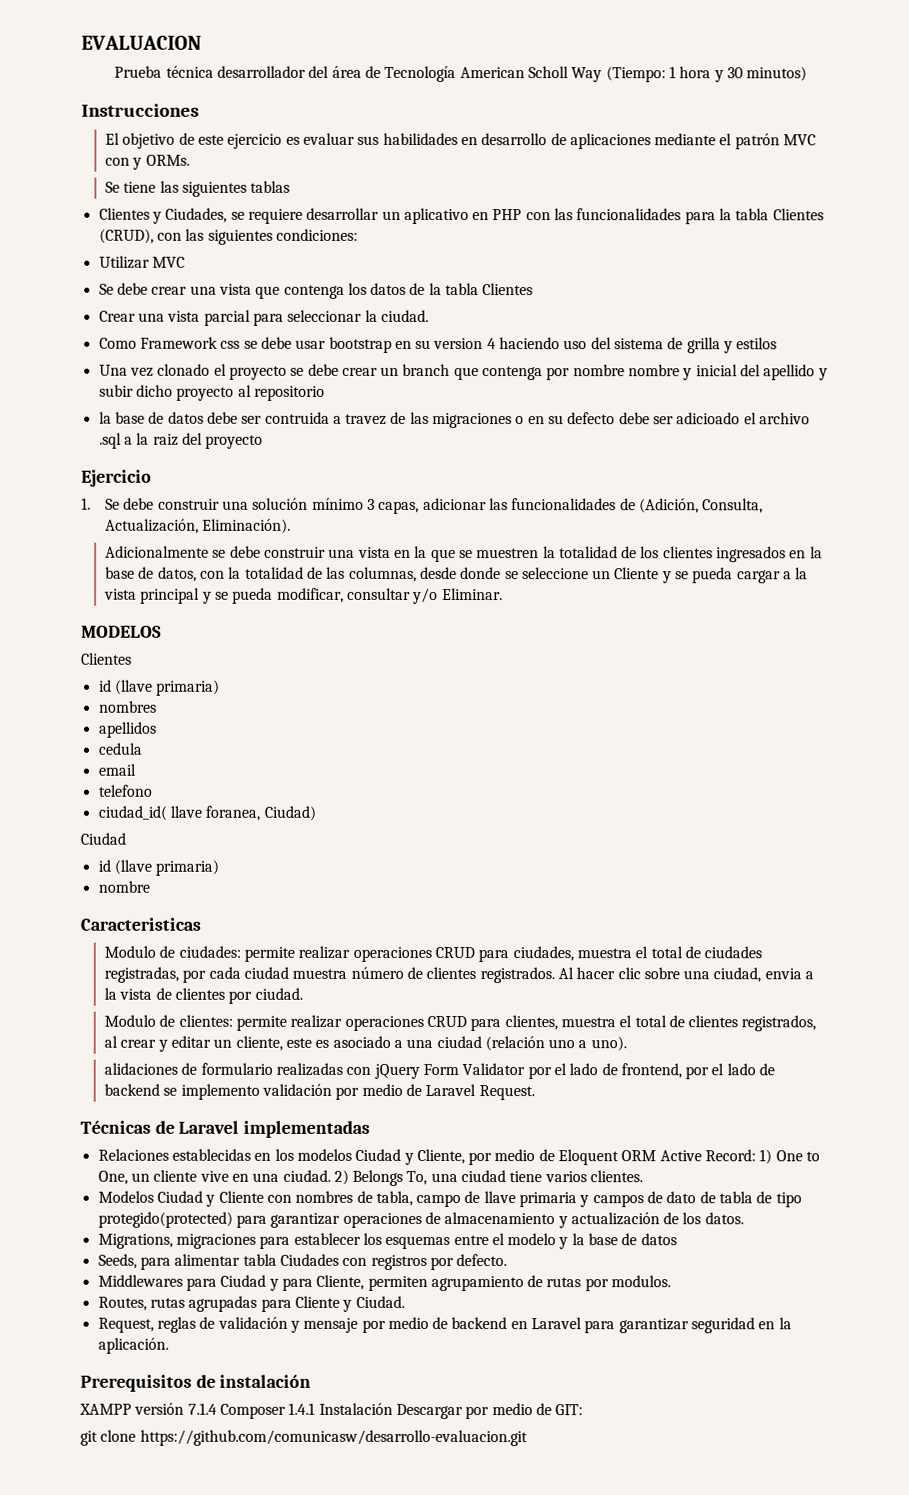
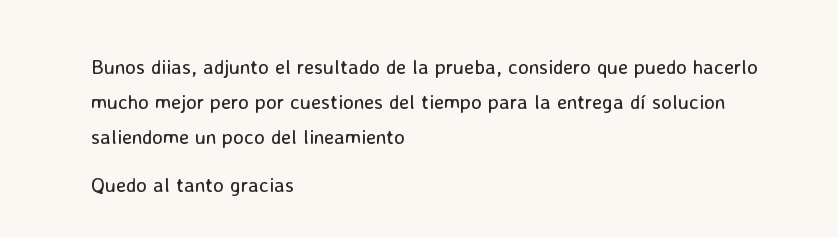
- EVALUACION
- Prueba técnica desarrollador del área de Tecnología American Scholl Way (Tiempo: 1 hora y 30 minutos)
- Instrucciones
- El objetivo de este ejercicio es evaluar sus habilidades en desarrollo de aplicaciones mediante el patrón MVC con y ORMs.
- Se tiene las siguientes tablas
- Clientes y Ciudades, se requiere desarrollar un aplicativo en PHP con las funcionalidades para la tabla Clientes (CRUD), con las siguientes condiciones:
- Utilizar MVC
- Se debe crear una vista que contenga los datos de la tabla Clientes
- Crear una vista parcial para seleccionar la ciudad.
- Como Framework css se debe usar bootstrap en su version 4 haciendo uso del sistema de grilla y estilos
- Una vez clonado el proyecto se debe crear un branch que contenga por nombre nombre y inicial del apellido y subir dicho proyecto al repositorio
- la base de datos debe ser contruida a travez de las migraciones o en su defecto debe ser adicioado el archivo .sql a la raiz del proyecto
- Ejercicio
- 1. Se debe construir una solución mínimo 3 capas, adicionar las funcionalidades de (Adición, Consulta, Actualización, Eliminación).
- Adicionalmente se debe construir una vista en la que se muestren la totalidad de los clientes ingresados en la base de datos, con la totalidad de las columnas, desde donde se seleccione un Cliente y se pueda cargar a la vista principal y se pueda modificar, consultar y/o Eliminar.
- MODELOS
- Clientes
- id (llave primaria)
- nombres
- apellidos
- cedula
- email
- telefono
- ciudad_id( llave foranea, Ciudad)
- Ciudad
- id (llave primaria)
- nombre
- Caracteristicas
- Modulo de ciudades: permite realizar operaciones CRUD para ciudades, muestra el total de ciudades registradas, por cada ciudad muestra número de clientes registrados. Al hacer clic sobre una ciudad, envia a la vista de clientes por ciudad.
- Modulo de clientes: permite realizar operaciones CRUD para clientes, muestra el total de clientes registrados, al crear y editar un cliente, este es asociado a una ciudad (relación uno a uno).
- alidaciones de formulario realizadas con jQuery Form Validator por el lado de frontend, por el lado de backend se implemento validación por medio de Laravel Request.
- Técnicas de Laravel implementadas
- Relaciones establecidas en los modelos Ciudad y Cliente, por medio de Eloquent ORM Active Record: 1) One to One, un cliente vive en una ciudad. 2) Belongs To, una ciudad tiene varios clientes.
- Modelos Ciudad y Cliente con nombres de tabla, campo de llave primaria y campos de dato de tabla de tipo protegido(protected) para garantizar operaciones de almacenamiento y actualización de los datos.
- Migrations, migraciones para establecer los esquemas entre el modelo y la base de datos
- Seeds, para alimentar tabla Ciudades con registros por defecto.
- Middlewares para Ciudad y para Cliente, permiten agrupamiento de rutas por modulos.
- Routes, rutas agrupadas para Cliente y Ciudad.
- Request, reglas de validación y mensaje por medio de backend en Laravel para garantizar seguridad en la aplicación.
- Prerequisitos de instalación
- XAMPP versión 7.1.4 Composer 1.4.1 Instalación Descargar por medio de GIT:
- git clone https://github.com/comunicasw/desarrollo-evaluacion.git
+ Bunos diias, adjunto el resultado de la prueba, considero que puedo hacerlo mucho mejor pero por cuestiones del tiempo para la entrega dí solucion saliendome un poco del lineamiento
+ Quedo al tanto gracias

